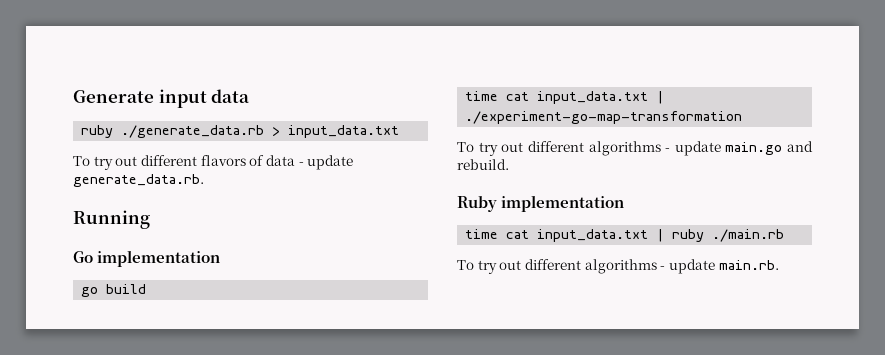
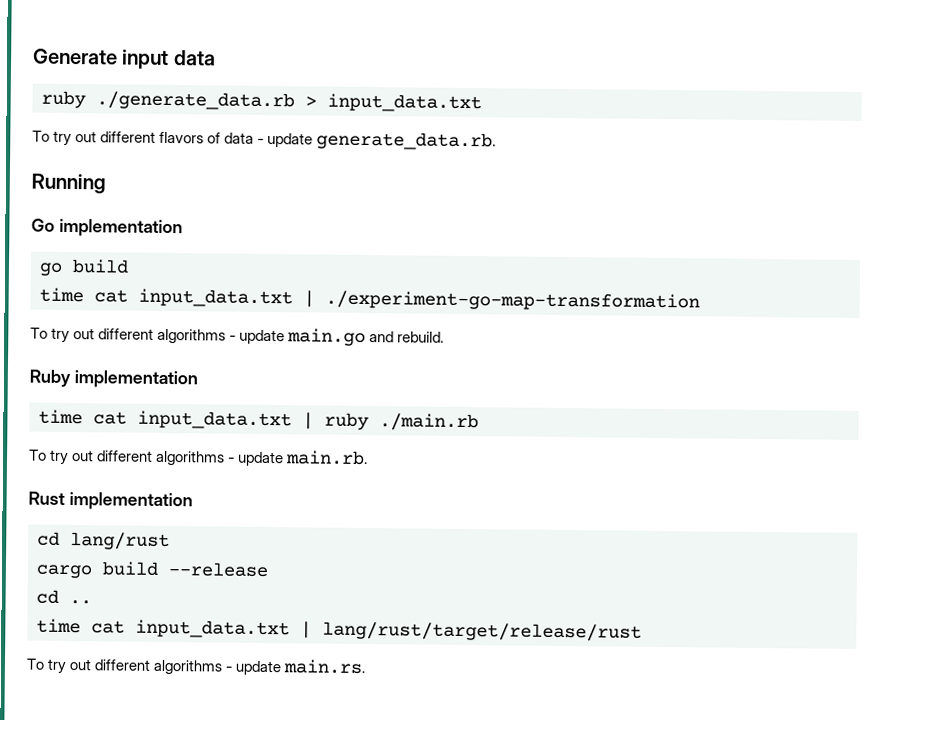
+ Rust implementation
+ cd lang/rust
+ cargo build --release
+ cd ..
+ time cat input_data.txt | lang/rust/target/release/rust
+ To try out different algorithms - update main.rs.

